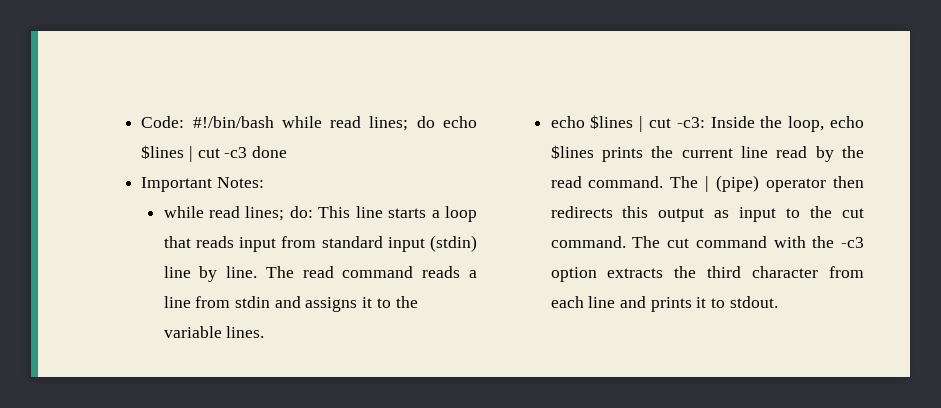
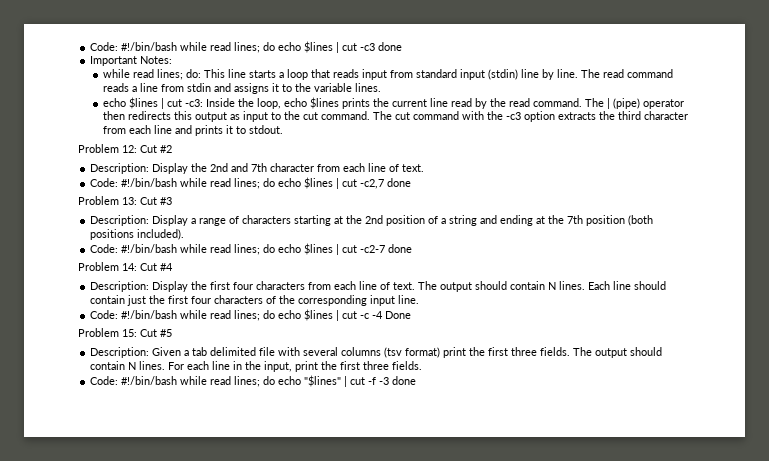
+ Problem 12: Cut #2
+ Description: Display the 2nd and 7th character from each line of text.
+ Code: #!/bin/bash while read lines; do echo $lines | cut -c2,7 done
+ Problem 13: Cut #3
+ Description: Display a range of characters starting at the 2nd position of a string and ending at the 7th position (both positions included).
+ Code: #!/bin/bash while read lines; do echo $lines | cut -c2-7 done
+ Problem 14: Cut #4
+ Description: Display the first four characters from each line of text. The output should contain N lines. Each line should contain just the first four characters of the corresponding input line.
+ Code: #!/bin/bash while read lines; do echo $lines | cut -c -4 Done
+ Problem 15: Cut #5
+ Description: Given a tab delimited file with several columns (tsv format) print the first three fields. The output should contain N lines. For each line in the input, print the first three fields.
+ Code: #!/bin/bash while read lines; do echo "$lines" | cut -f -3 done

